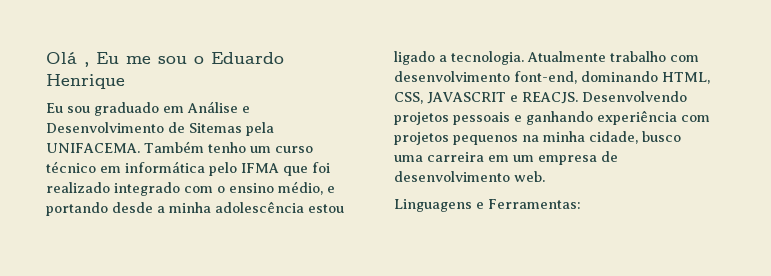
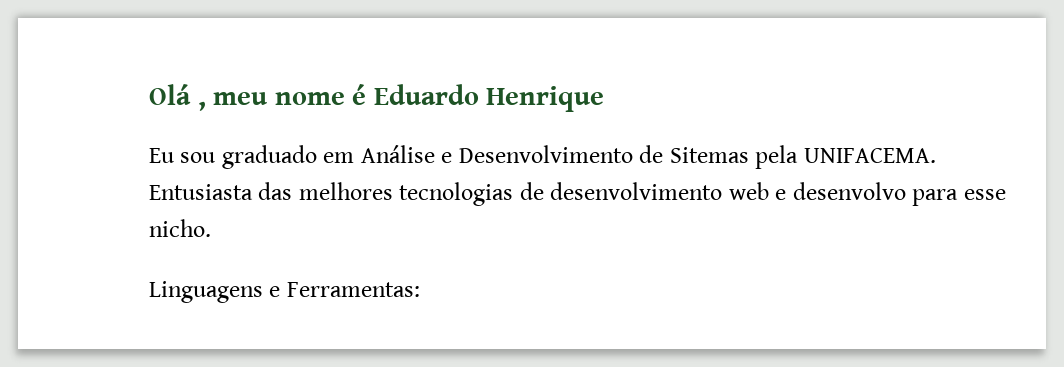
- Olá , Eu me sou o Eduardo Henrique
+ Olá , meu nome é Eduardo Henrique
- Também tenho um curso técnico em informática pelo IFMA que foi realizado integrado com o ensino médio, e portando desde a minha adolescência estou ligado a tecnologia. Atualmente trabalho com desenvolvimento font-end, dominando HTML, CSS, JAVASCRIT e REACJS. Desenvolvendo projetos pessoais e ganhando experiência com projetos pequenos na minha cidade, busco uma carreira em um empresa de desenvolvimento web.
+ Entusiasta das melhores tecnologias de desenvolvimento web e desenvolvo para esse nicho.

